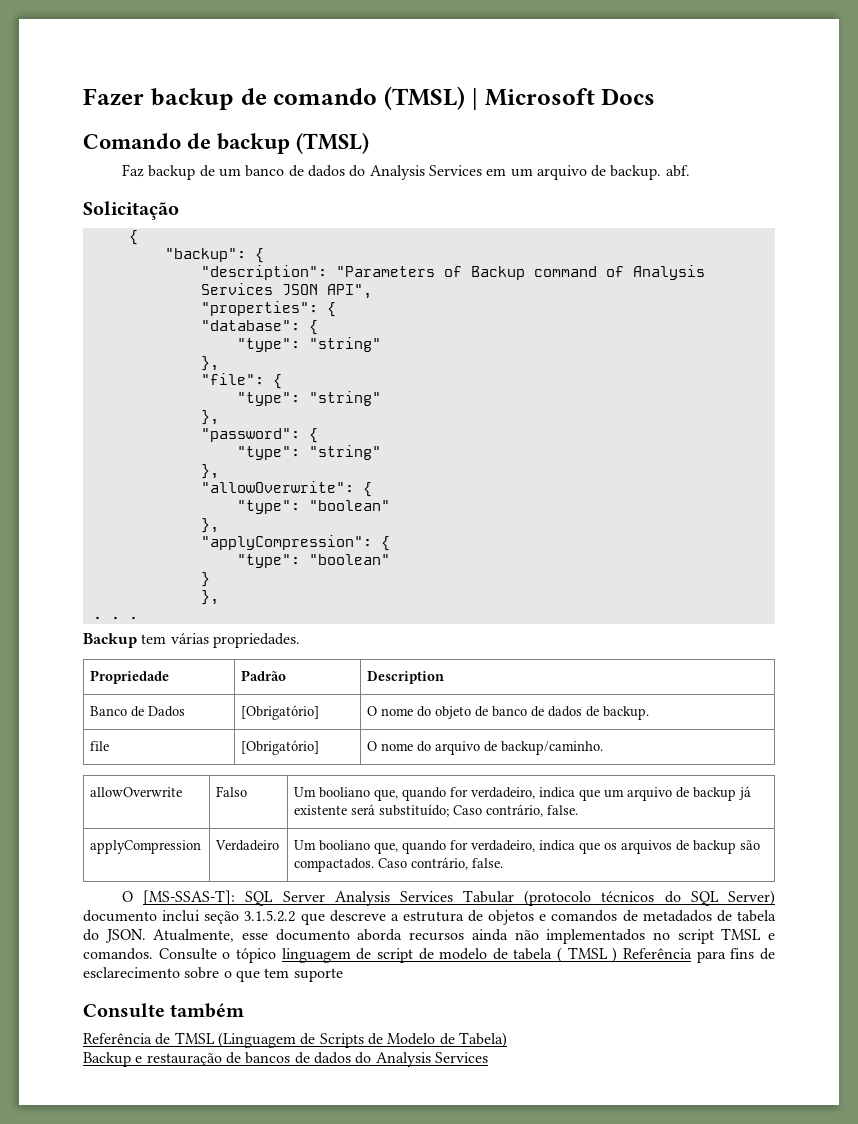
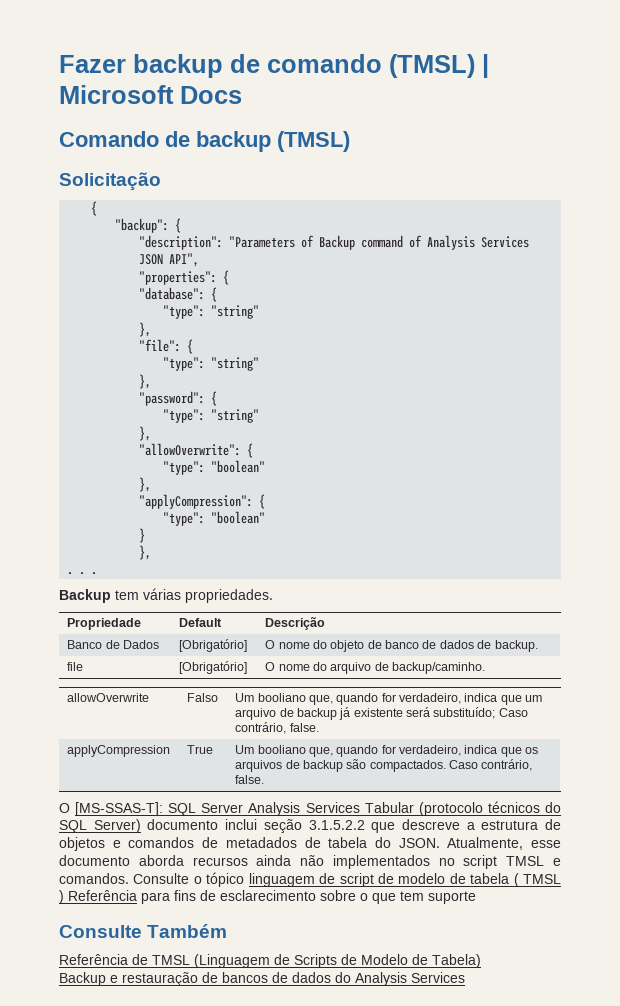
- Faz backup de um banco de dados do Analysis Services em um arquivo de backup. abf.
- Propriedade | Padrão | Description
+ Propriedade | Default | Descrição
- applyCompression | Verdadeiro | Um booliano que, quando for verdadeiro, indica que os arquivos de backup são compactados. Caso contrário, false.
+ applyCompression | True | Um booliano que, quando for verdadeiro, indica que os arquivos de backup são compactados. Caso contrário, false.
- Consulte também
+ Consulte Também

